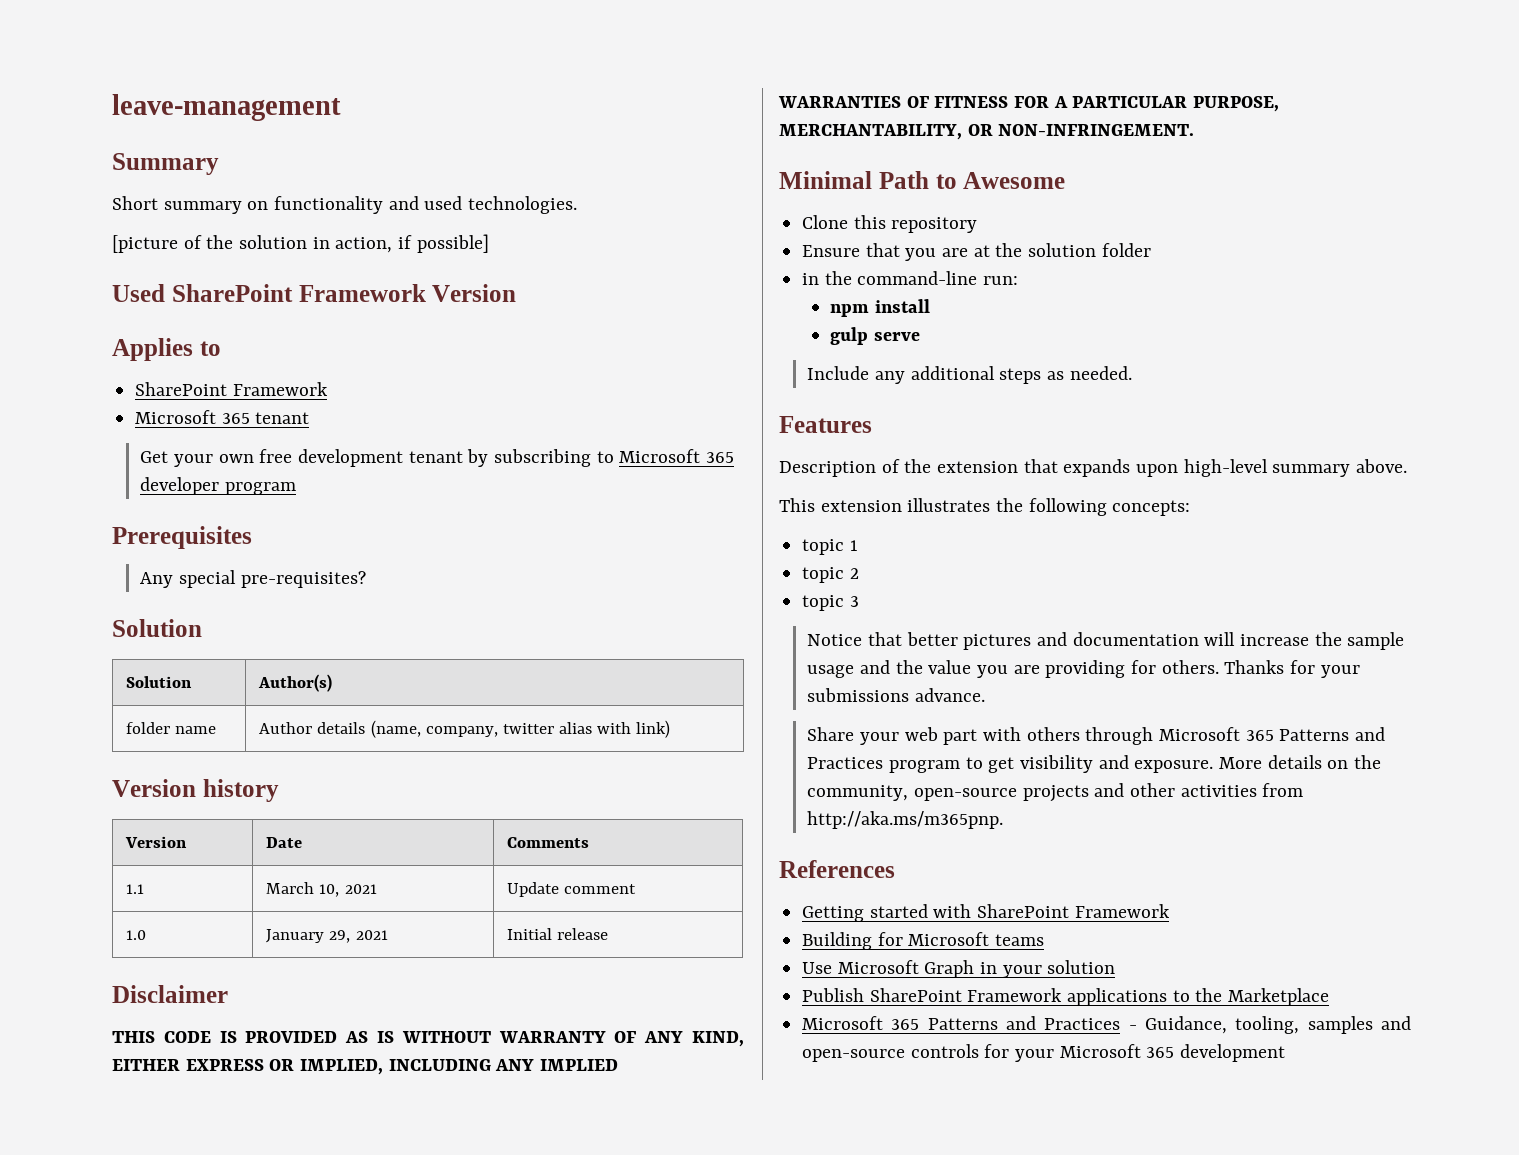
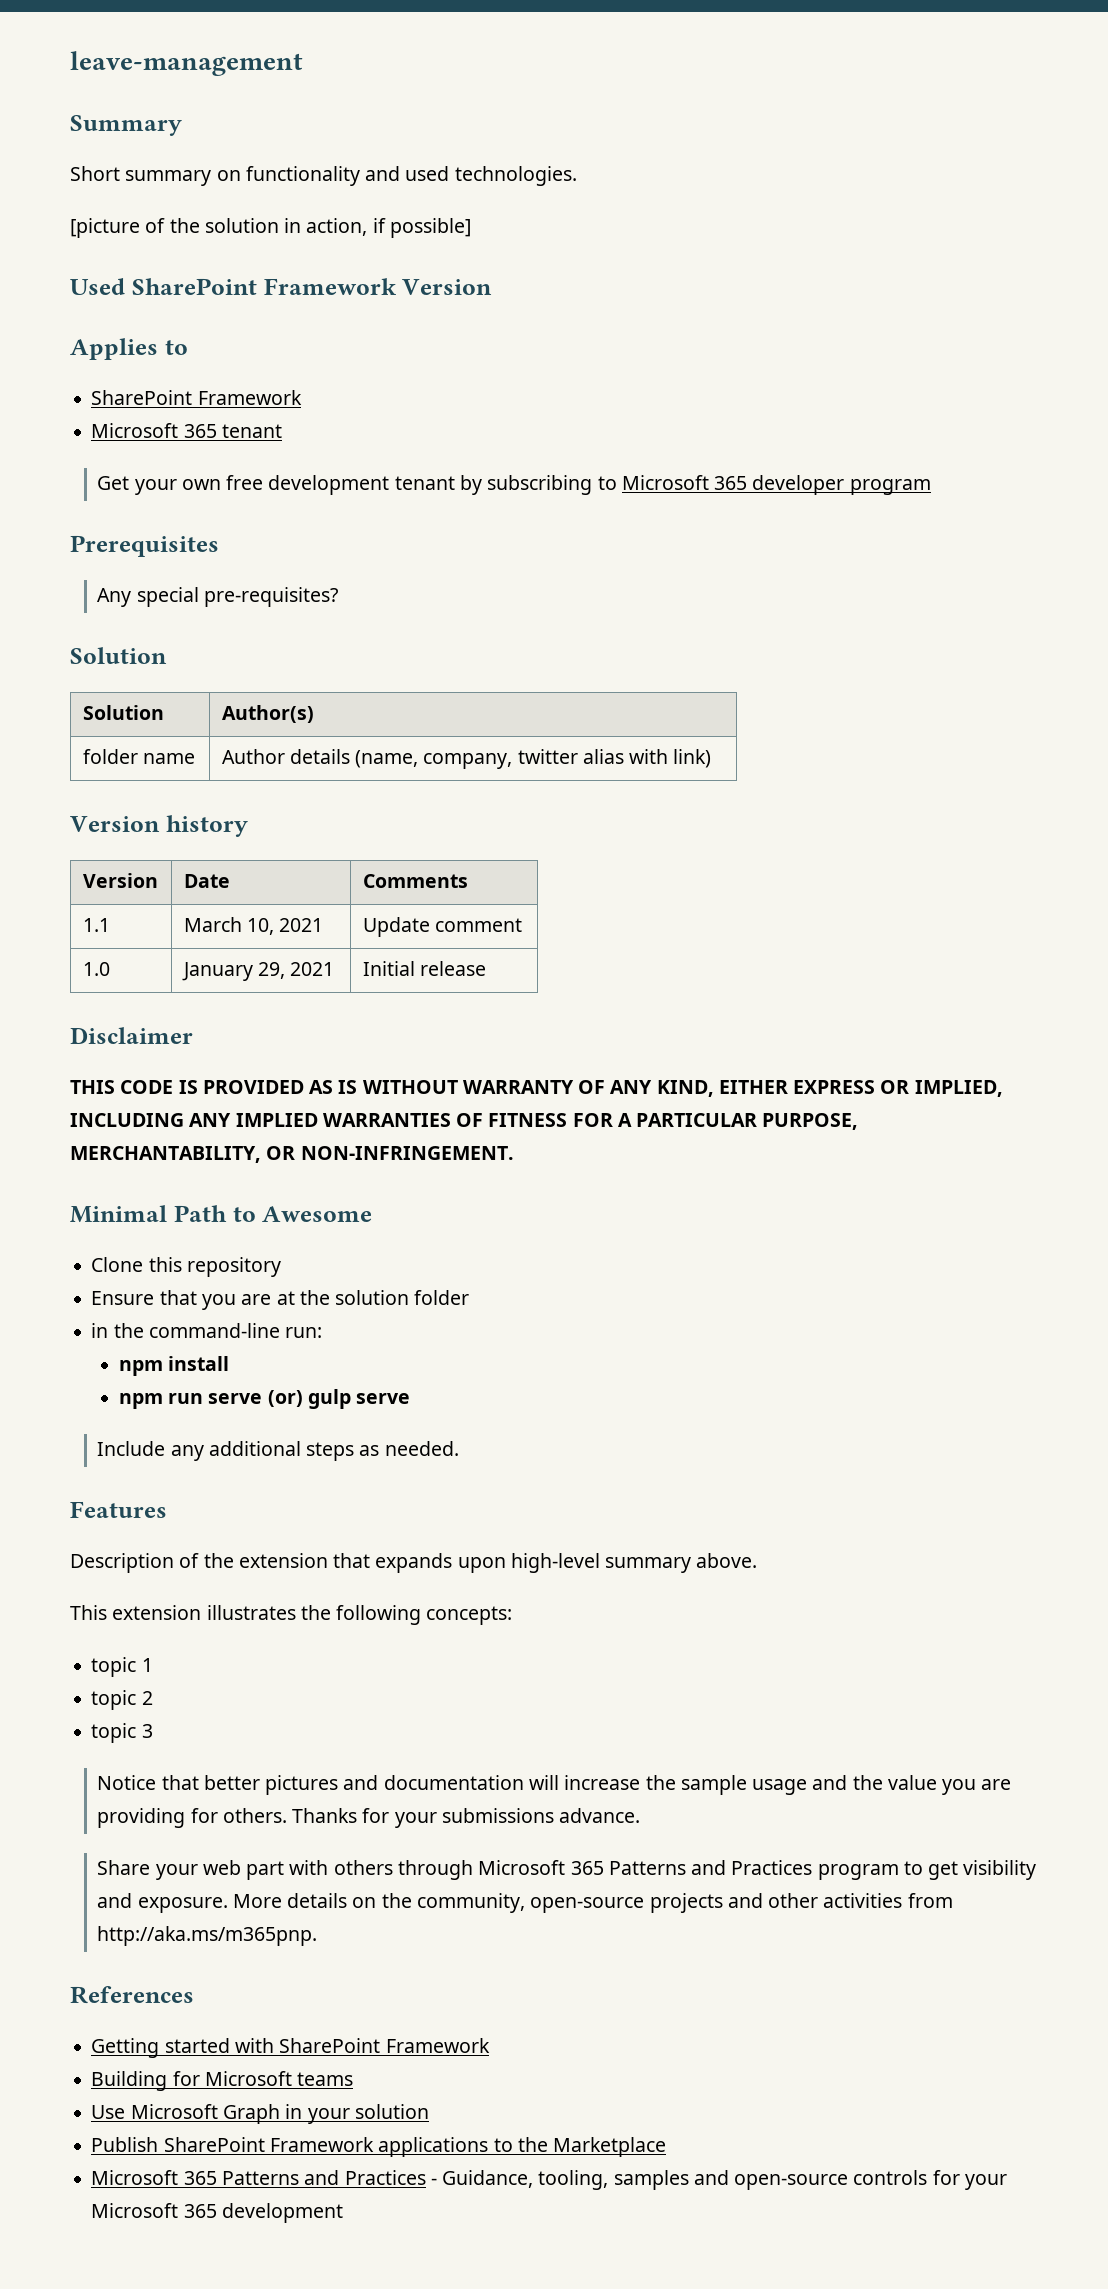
- gulp serve
+ npm run serve (or) gulp serve

